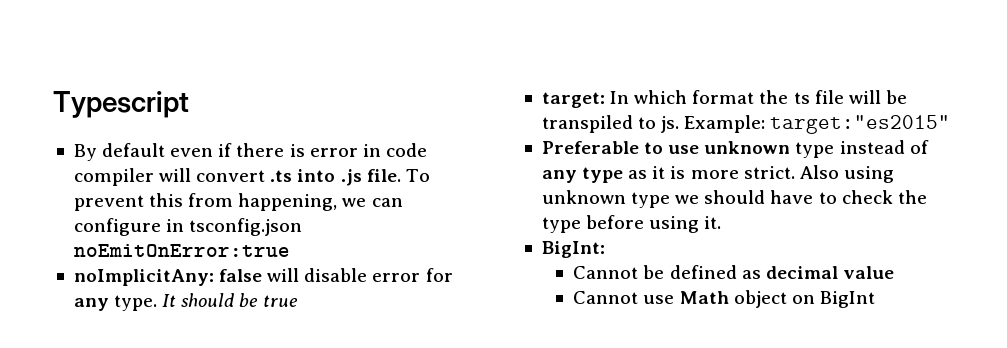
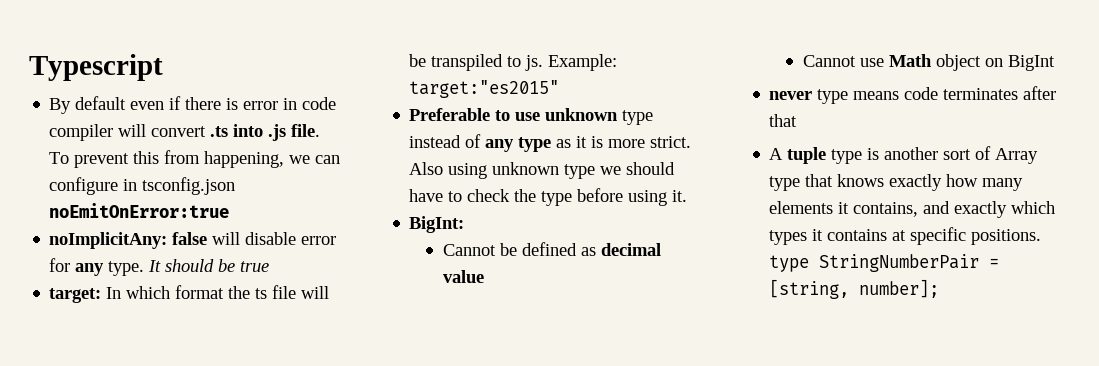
+ never type means code terminates after that
+ A tuple type is another sort of Array type that knows exactly how many elements it contains, and exactly which types it contains at specific positions. type StringNumberPair = [string, number];

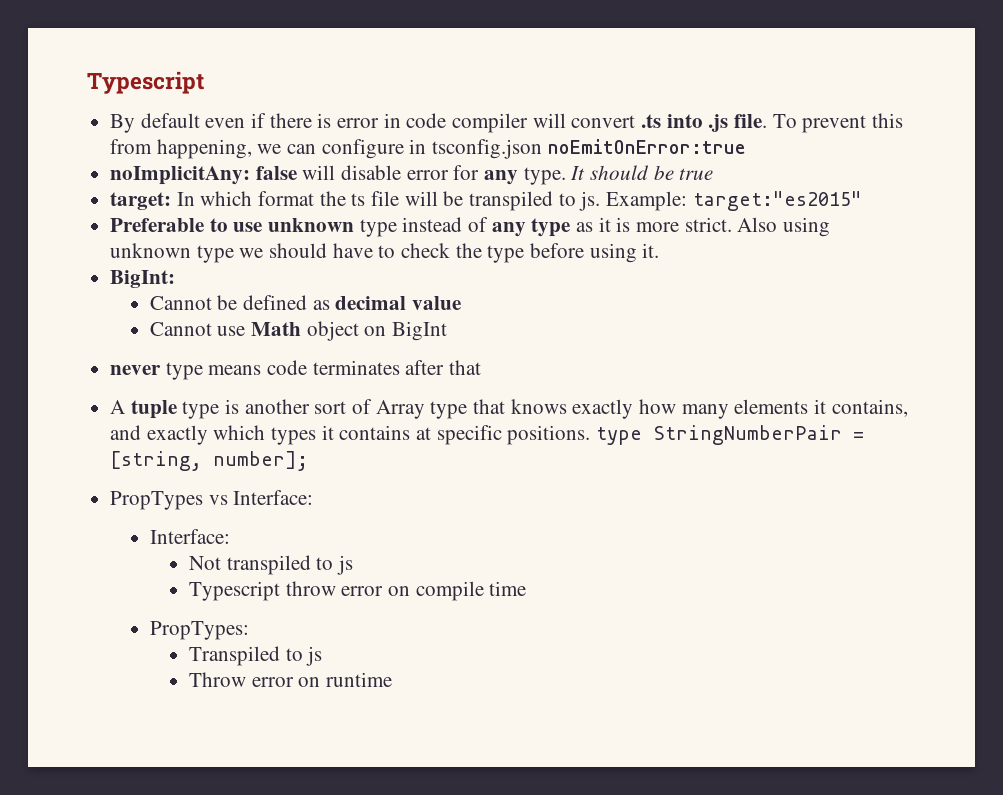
+ PropTypes vs Interface:
+ Interface:
+ Not transpiled to js
+ Typescript throw error on compile time
+ PropTypes:
+ Transpiled to js
+ Throw error on runtime

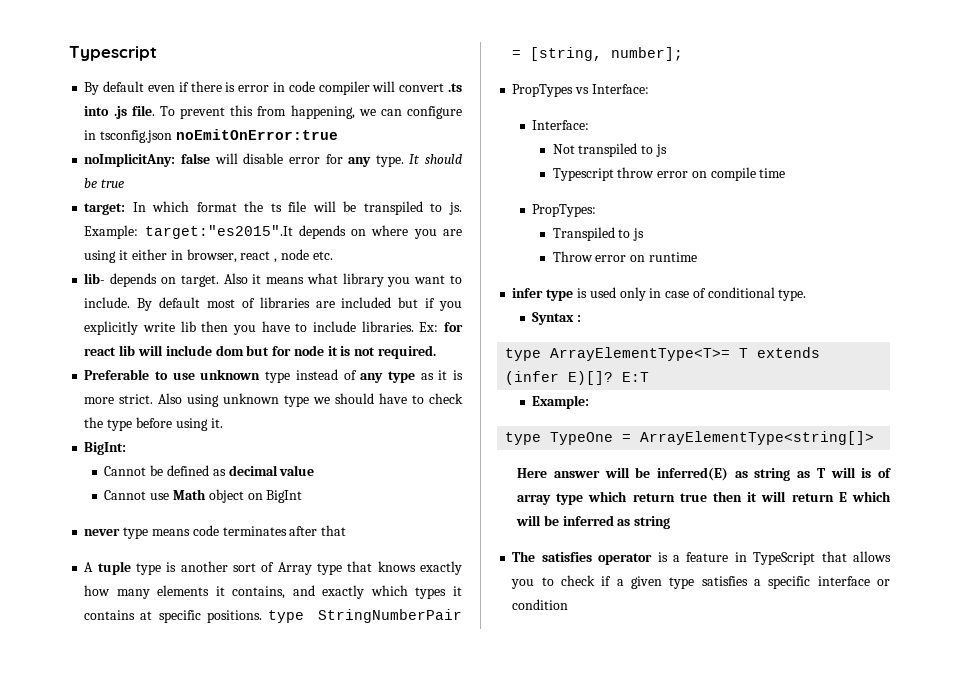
- Example: target:"es2015"
+ Example: target:"es2015".It depends on where you are using it either in browser, react , node etc.
+ lib- depends on target. Also it means what library you want to include. By default most of libraries are included but if you explicitly write lib then you have to include libraries. Ex: for react lib will include dom but for node it is not required.
+ infer type is used only in case of conditional type.
+ Syntax :
+ type ArrayElementType<T>= T extends (infer E)[]? E:T
+ Example:
+ type TypeOne = ArrayElementType<string[]>
+ Here answer will be inferred(E) as string as T will is of array type which return true then it will return E which will be inferred as string
+ The satisfies operator is a feature in TypeScript that allows you to check if a given type satisfies a specific interface or condition

